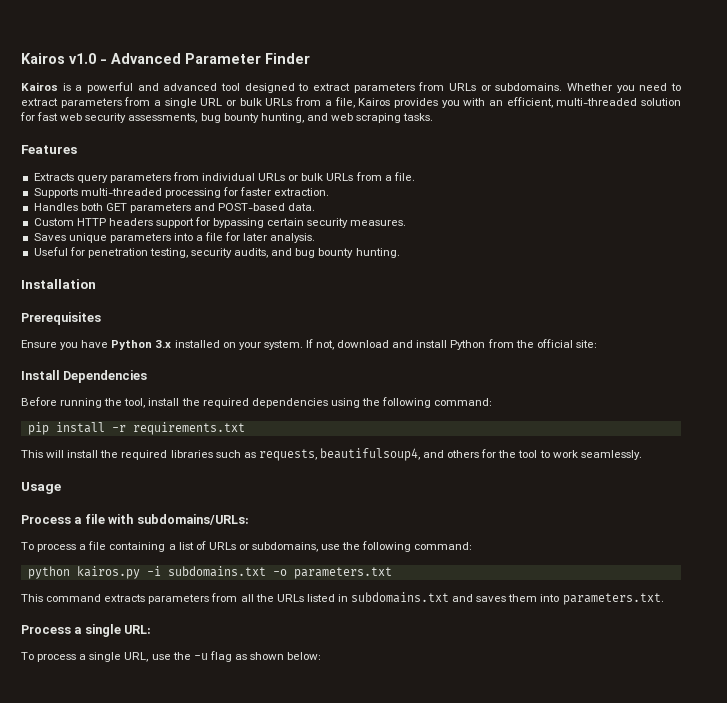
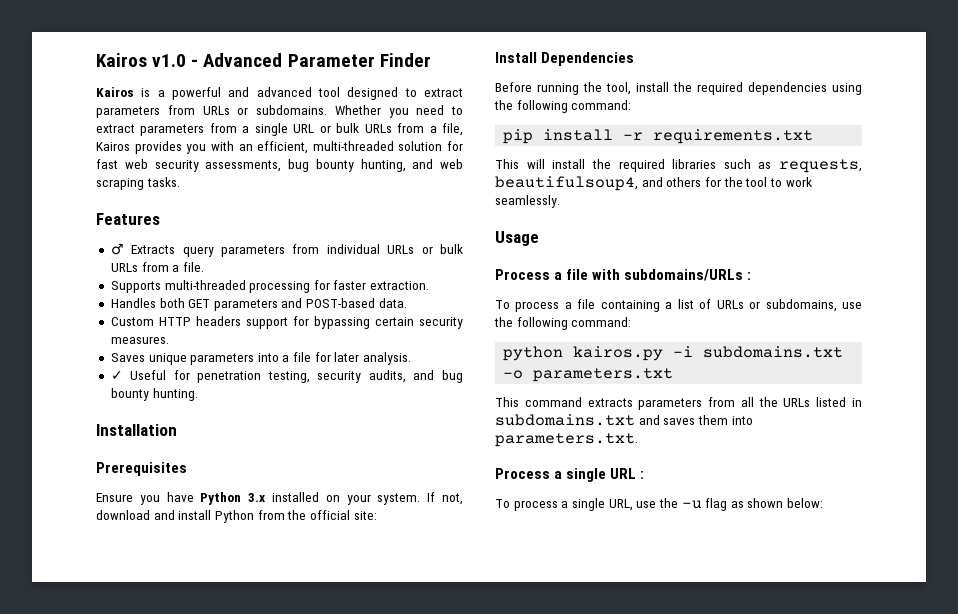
- Extracts query parameters from individual URLs or bulk URLs from a file.
+ ♂ Extracts query parameters from individual URLs or bulk URLs from a file.
- Useful for penetration testing, security audits, and bug bounty hunting.
+ ✓ Useful for penetration testing, security audits, and bug bounty hunting.
- Process a file with subdomains/URLs:
+ Process a file with subdomains/URLs :
- Process a single URL:
+ Process a single URL :

